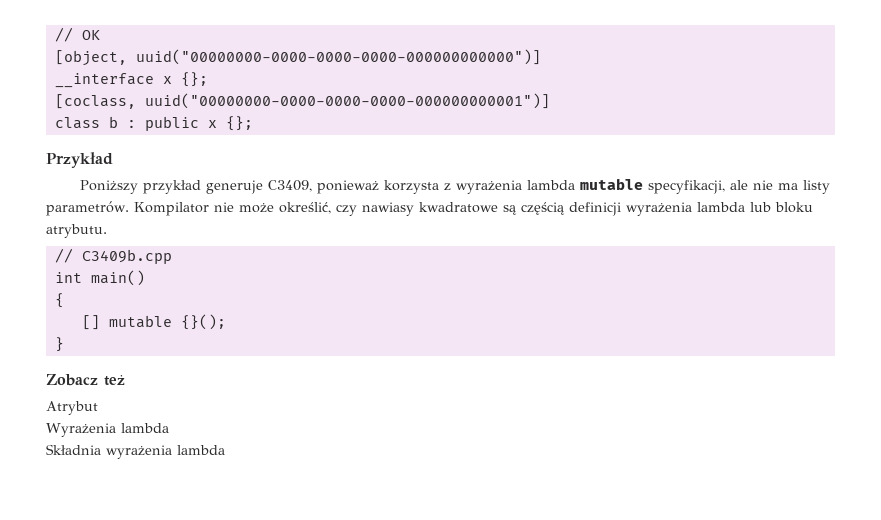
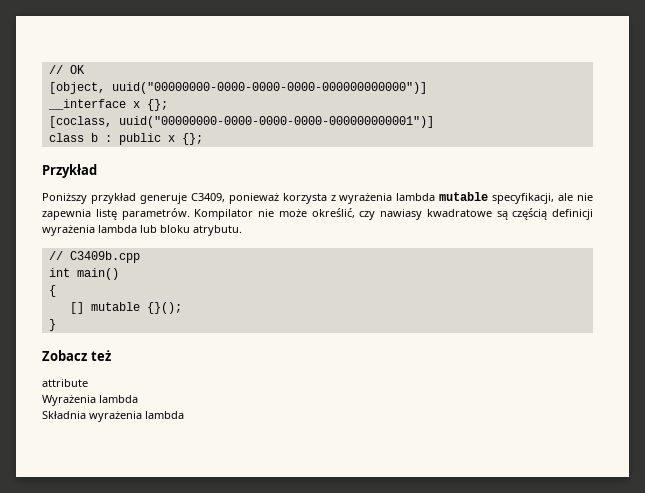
- Poniższy przykład generuje C3409, ponieważ korzysta z wyrażenia lambda mutable specyfikacji, ale nie ma listy parametrów.
+ Poniższy przykład generuje C3409, ponieważ korzysta z wyrażenia lambda mutable specyfikacji, ale nie zapewnia listę parametrów.
- Atrybut
+ attribute

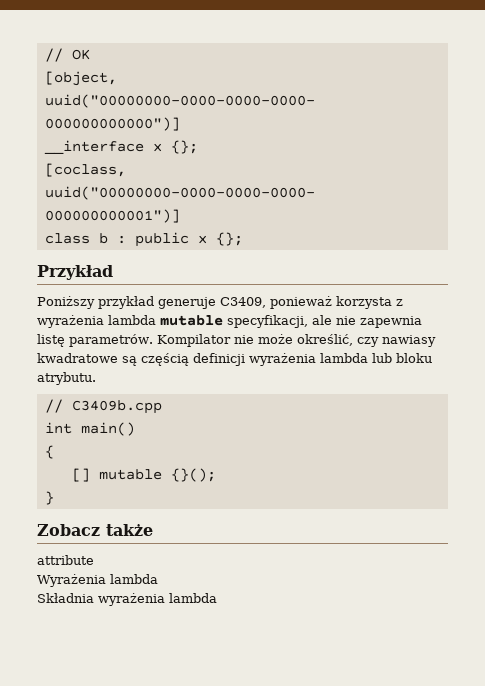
- Zobacz też
+ Zobacz także

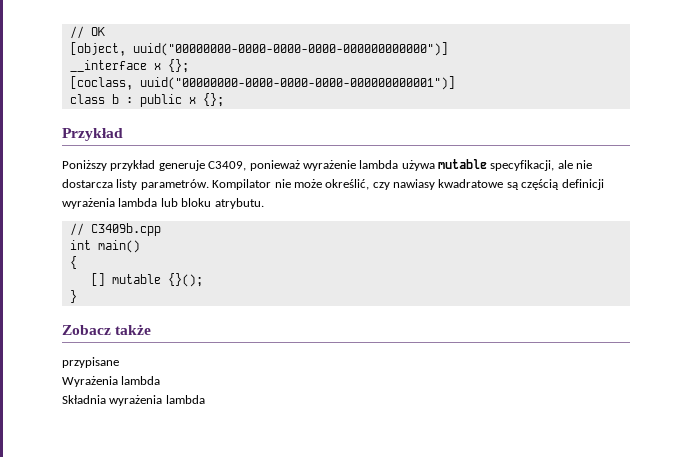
- Poniższy przykład generuje C3409, ponieważ korzysta z wyrażenia lambda mutable specyfikacji, ale nie zapewnia listę parametrów.
+ Poniższy przykład generuje C3409, ponieważ wyrażenie lambda używa mutable specyfikacji, ale nie dostarcza listy parametrów.
- attribute
+ przypisane

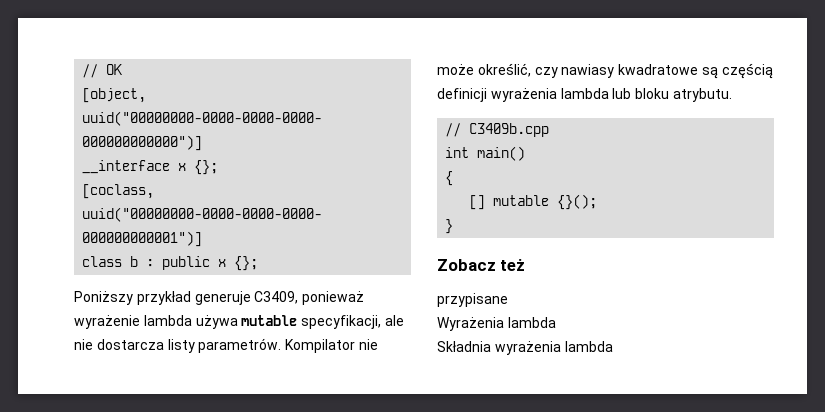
- Przykład
- Zobacz także
+ Zobacz też

